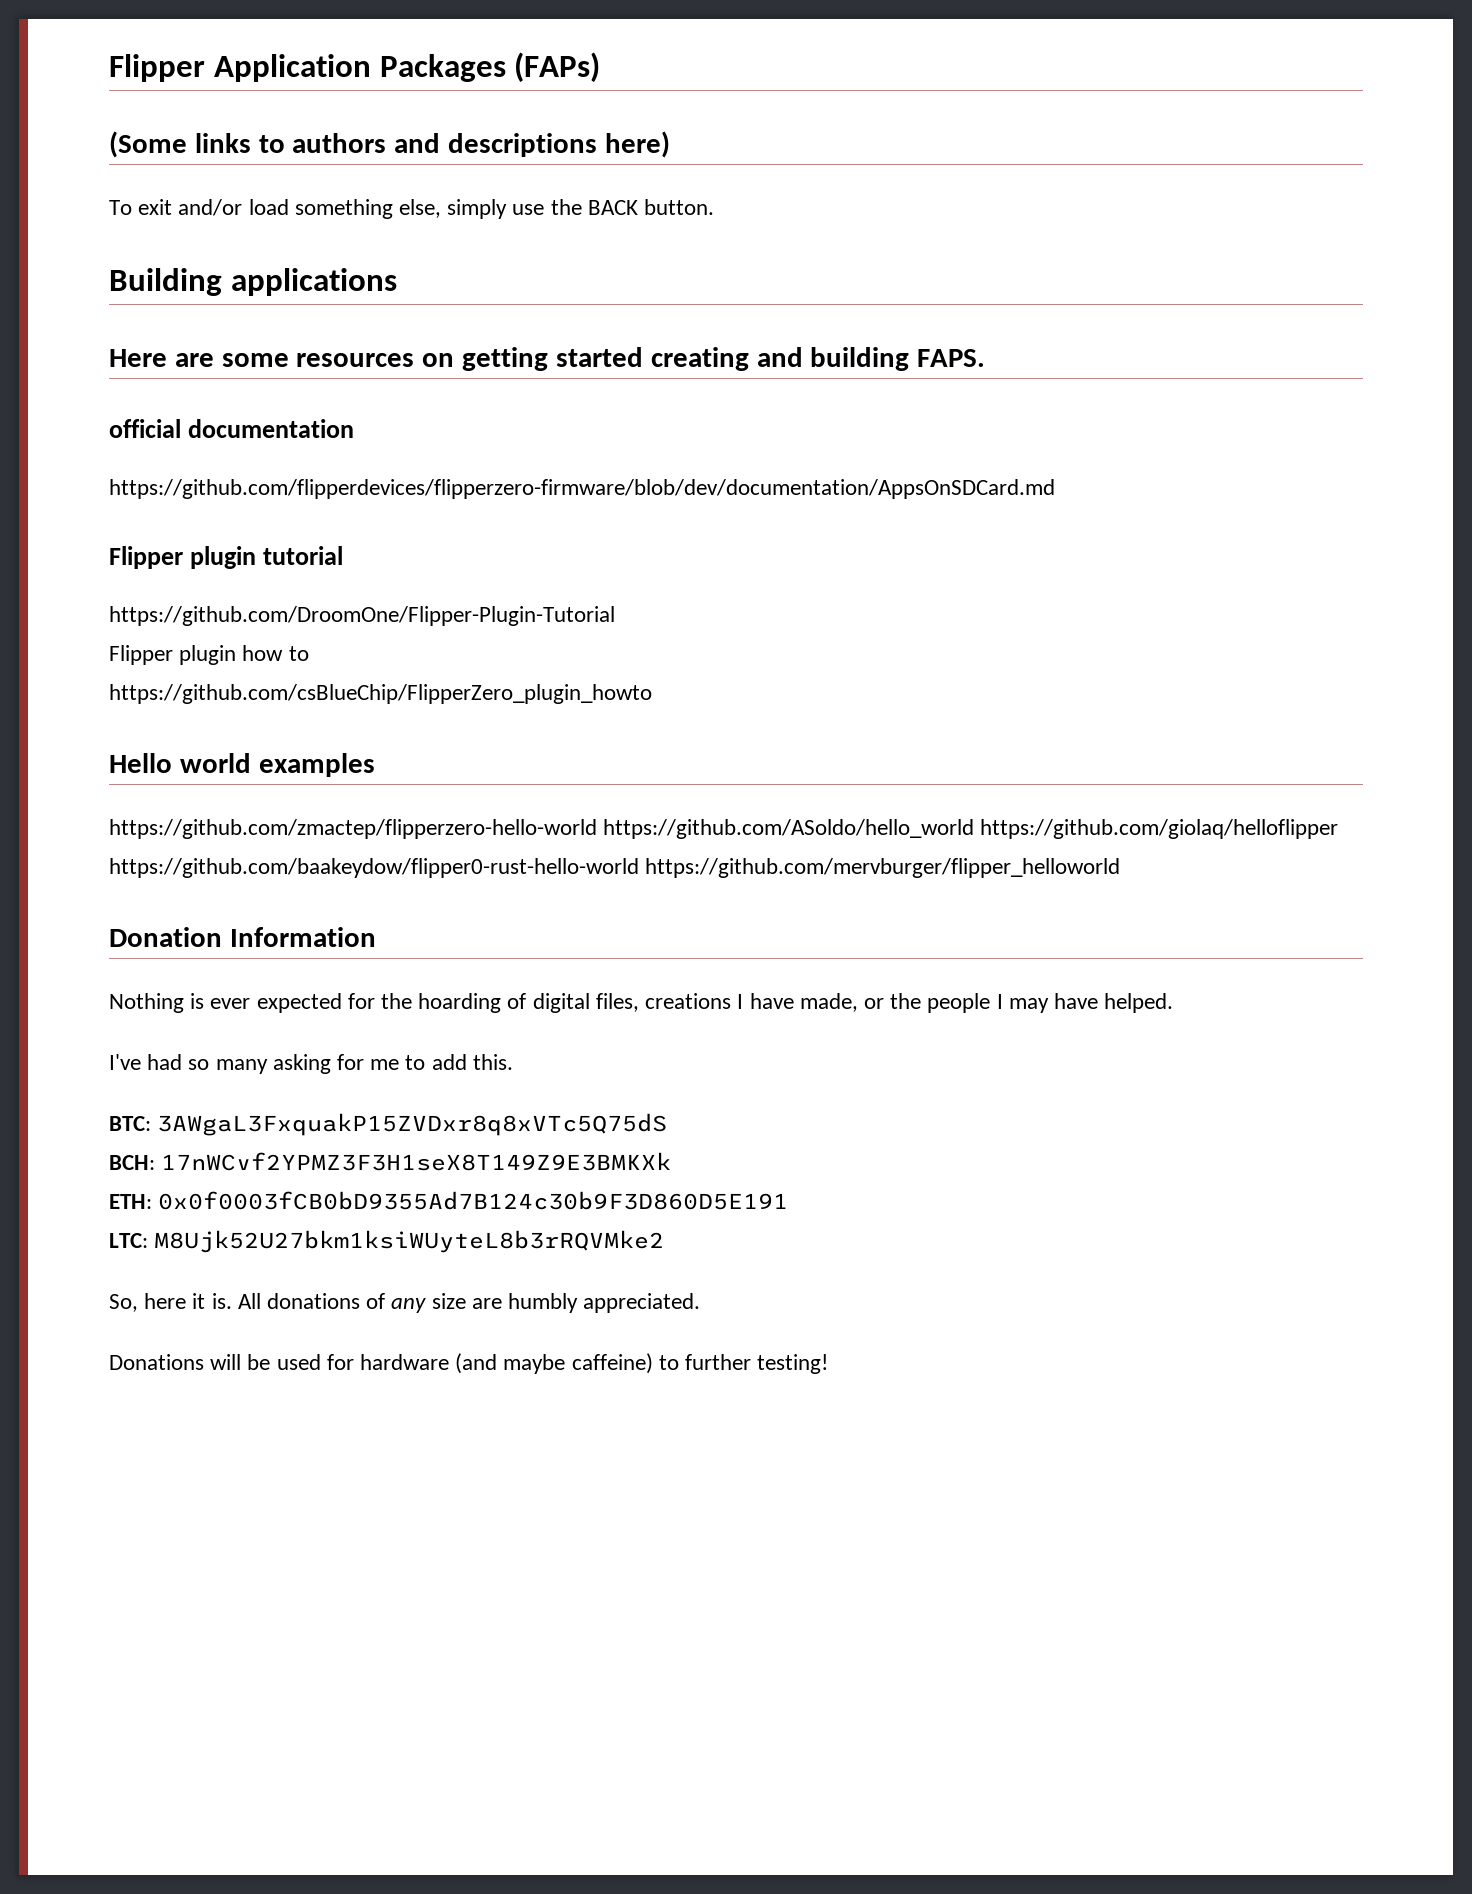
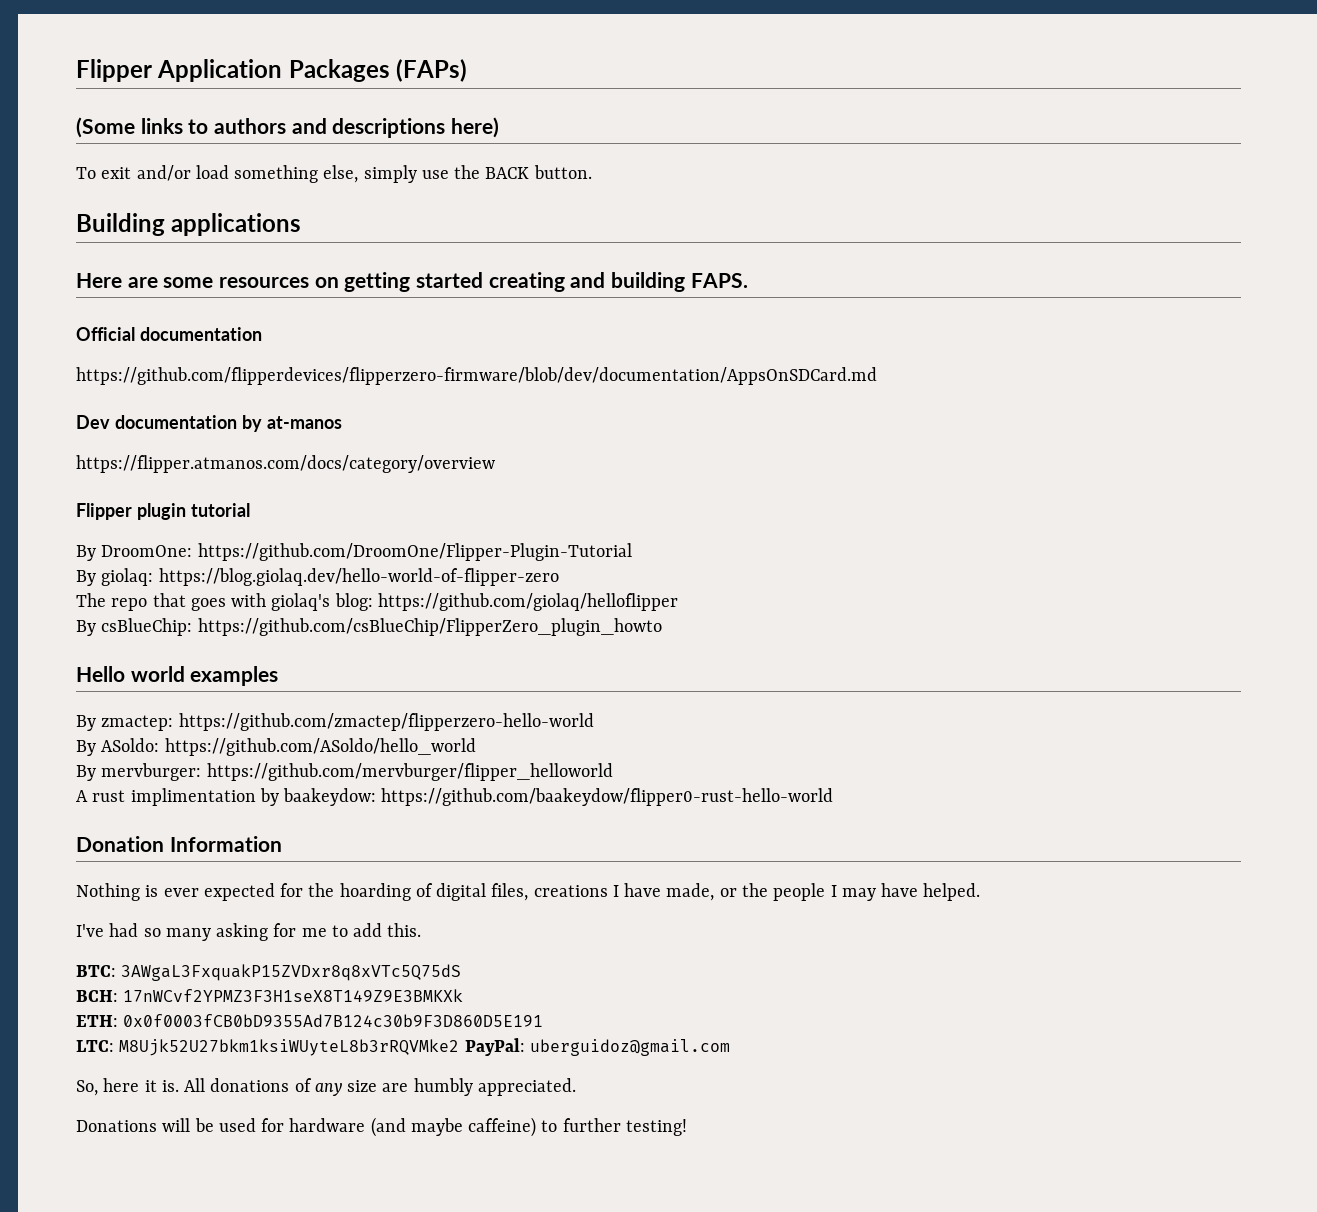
- official documentation
+ Official documentation
+ Dev documentation by at-manos
+ https://flipper.atmanos.com/docs/category/overview
- https://github.com/DroomOne/Flipper-Plugin-Tutorial
+ By DroomOne: https://github.com/DroomOne/Flipper-Plugin-Tutorial
- Flipper plugin how to
- https://github.com/csBlueChip/FlipperZero_plugin_howto
+ By giolaq: https://blog.giolaq.dev/hello-world-of-flipper-zero
+ The repo that goes with giolaq's blog: https://github.com/giolaq/helloflipper
+ By csBlueChip: https://github.com/csBlueChip/FlipperZero_plugin_howto
- https://github.com/zmactep/flipperzero-hello-world https://github.com/ASoldo/hello_world https://github.com/giolaq/helloflipper https://github.com/baakeydow/flipper0-rust-hello-world https://github.com/mervburger/flipper_helloworld
+ By zmactep: https://github.com/zmactep/flipperzero-hello-world
+ By ASoldo: https://github.com/ASoldo/hello_world
+ By mervburger: https://github.com/mervburger/flipper_helloworld
+ A rust implimentation by baakeydow: https://github.com/baakeydow/flipper0-rust-hello-world
- LTC: M8Ujk52U27bkm1ksiWUyteL8b3rRQVMke2
+ LTC: M8Ujk52U27bkm1ksiWUyteL8b3rRQVMke2 PayPal: uberguidoz@gmail.com

